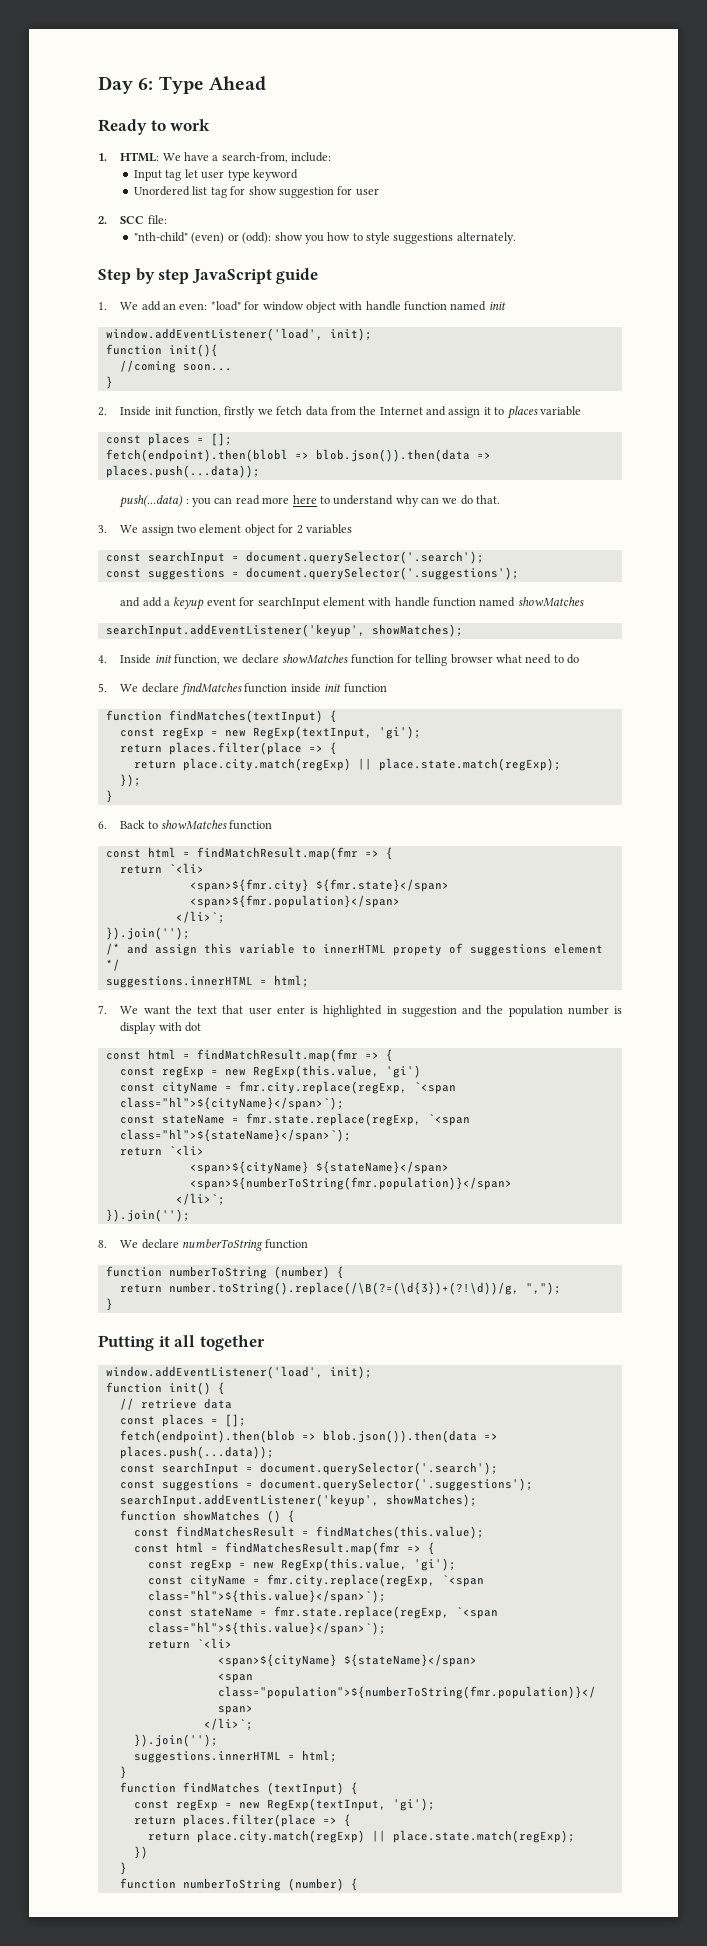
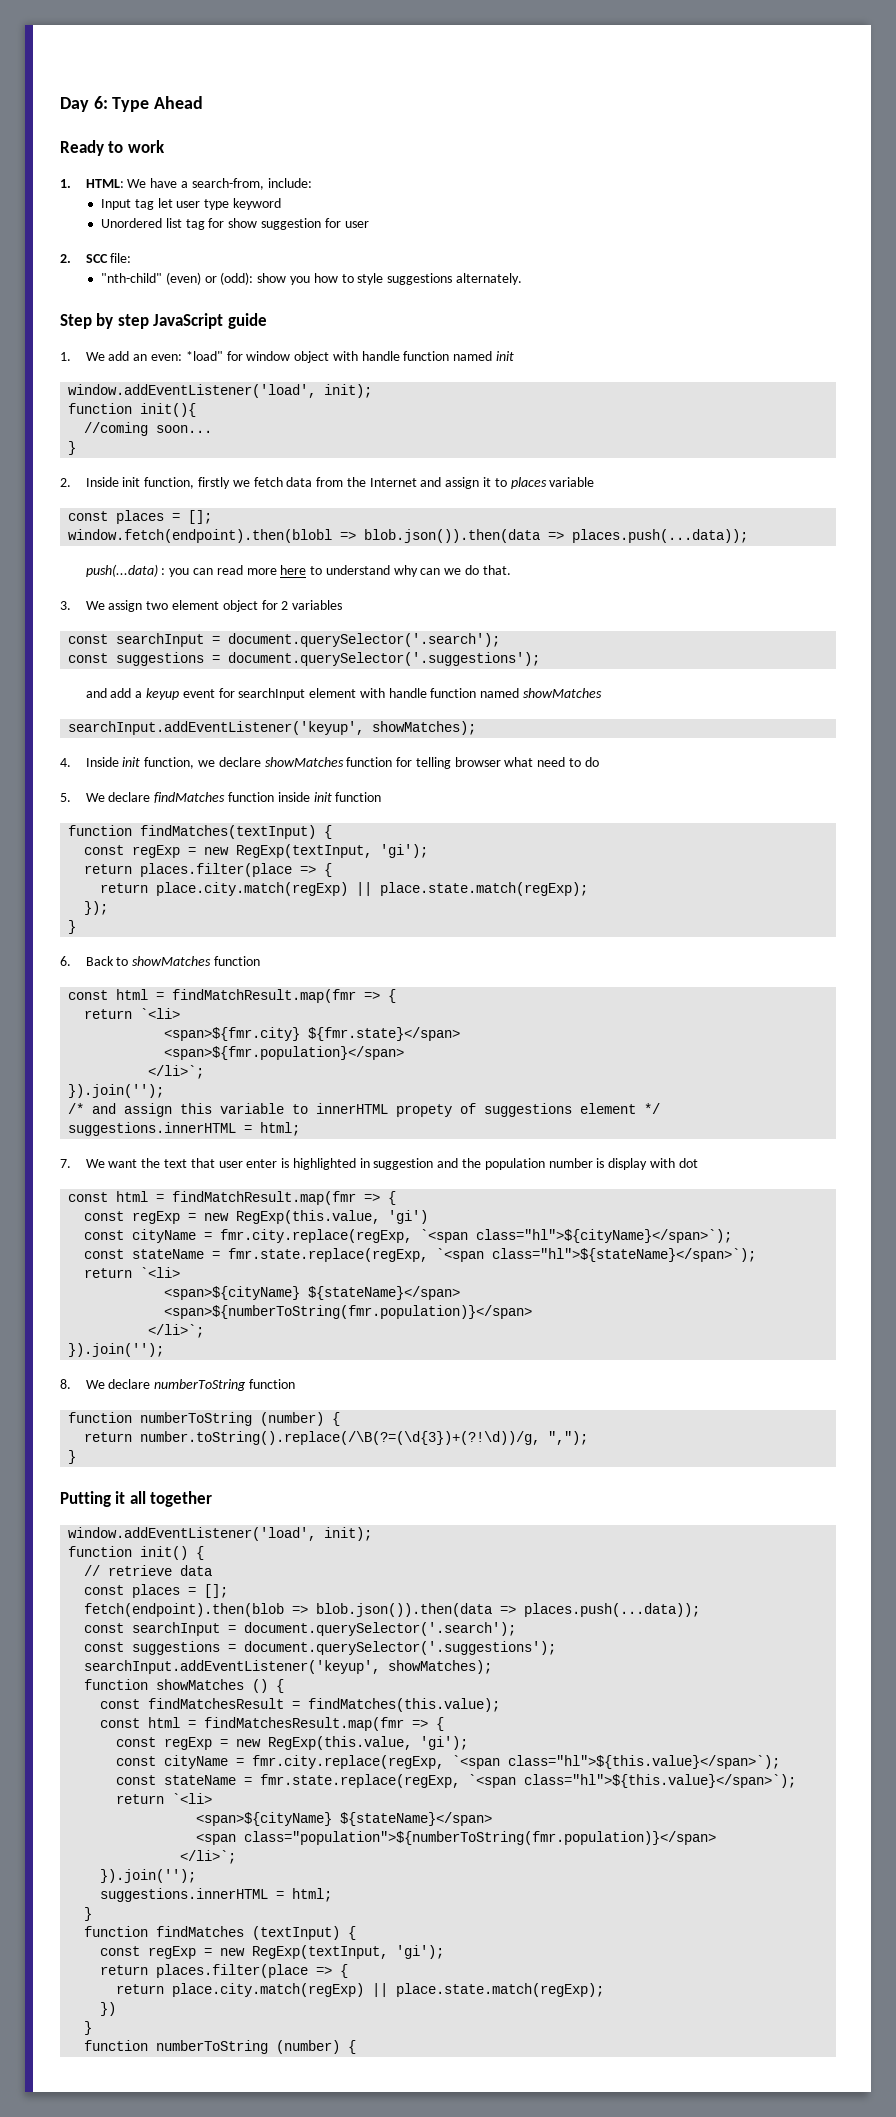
- fetch(endpoint).then(blobl => blob.json()).then(data => places.push(...data));
+ window.fetch(endpoint).then(blobl => blob.json()).then(data => places.push(...data));

